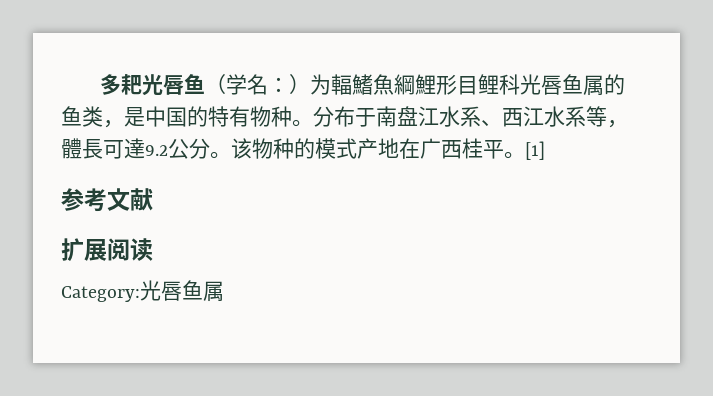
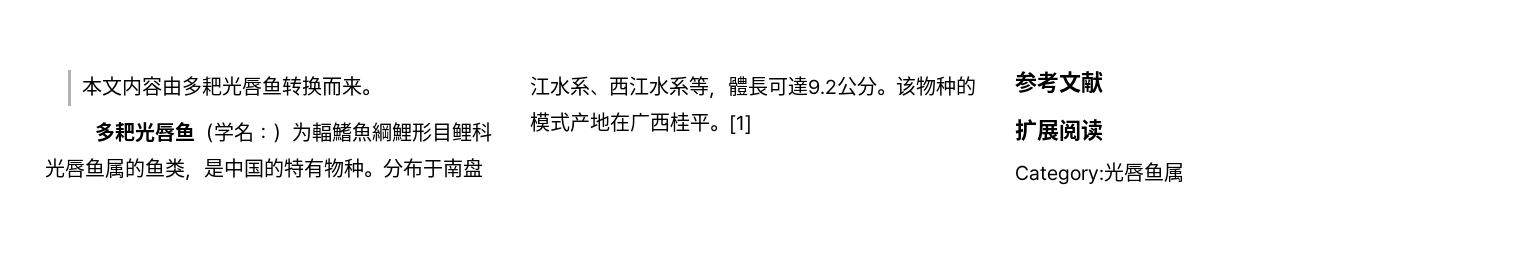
+ 本文内容由多耙光唇鱼转换而来。

